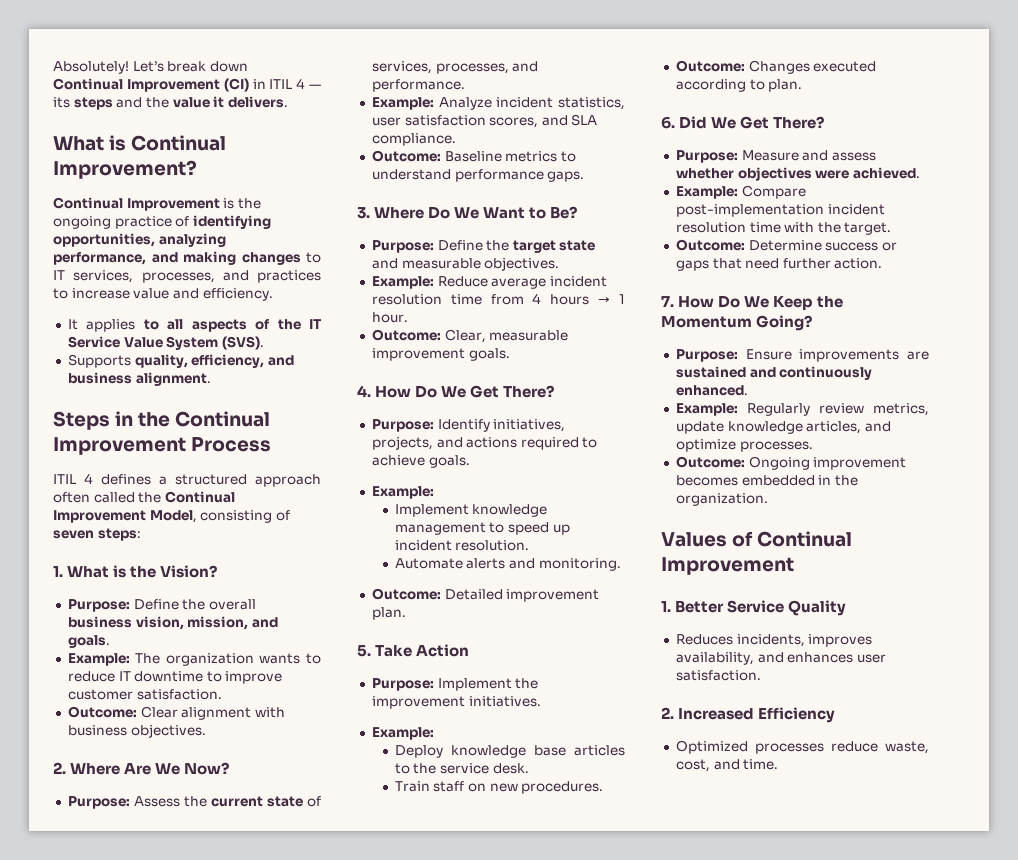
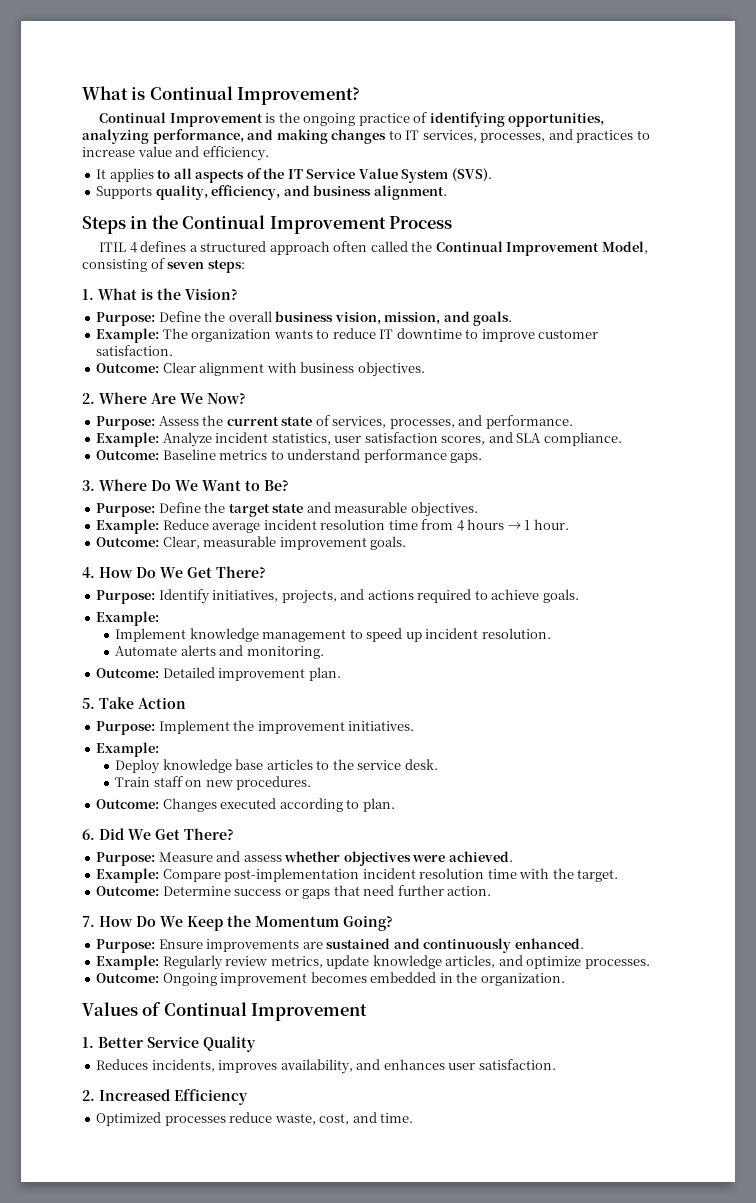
- Absolutely! Let’s break down Continual Improvement (CI) in ITIL 4 — its steps and the value it delivers.

